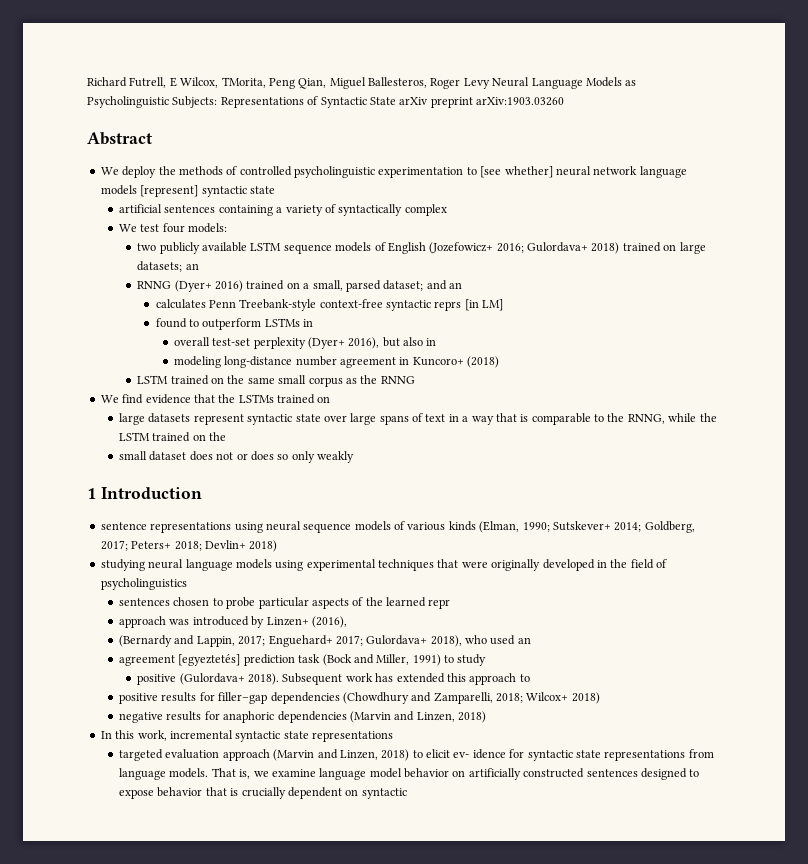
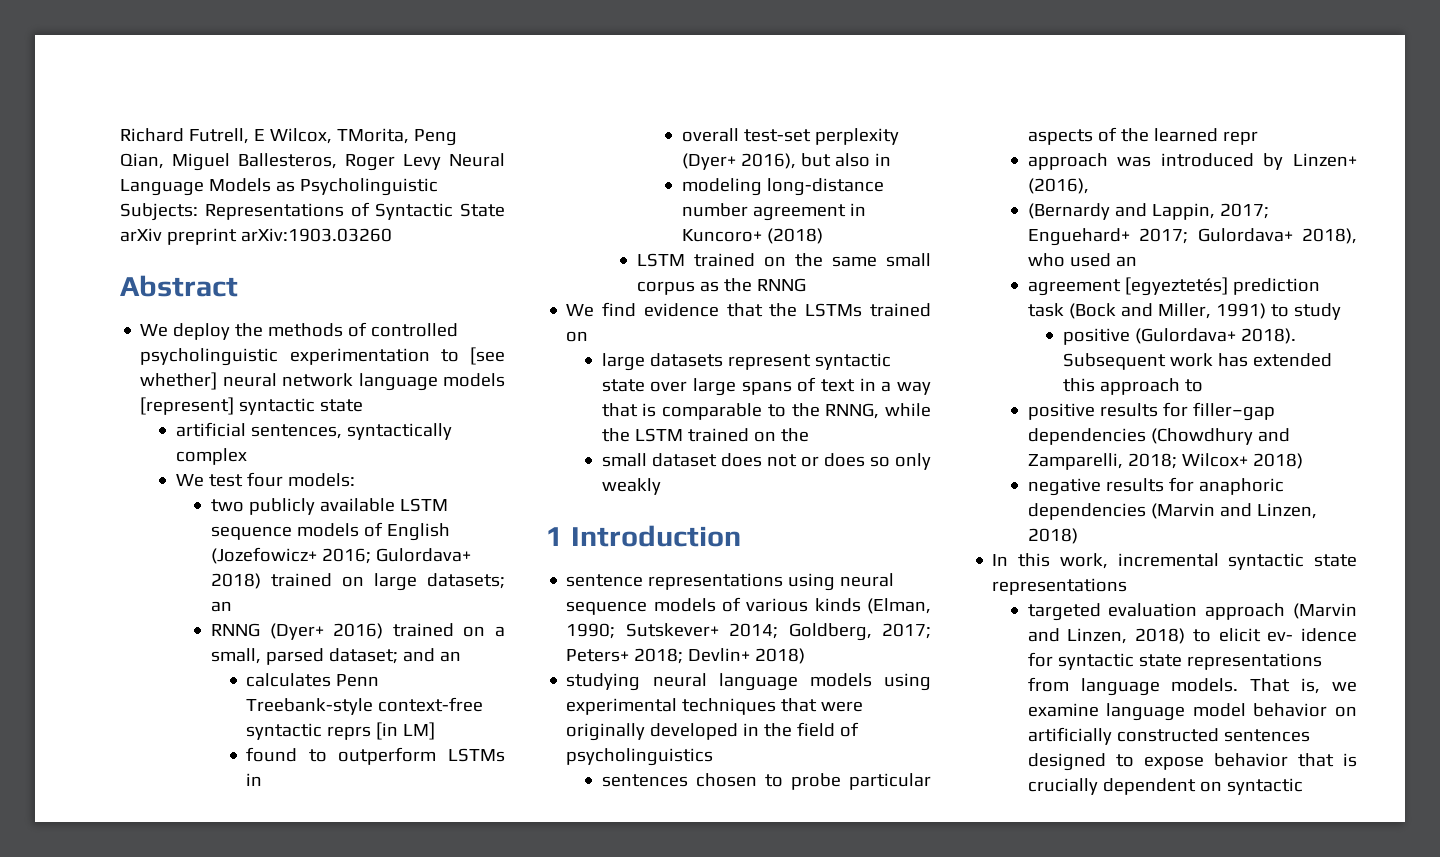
- artificial sentences containing a variety of syntactically complex
+ artificial sentences, syntactically complex

